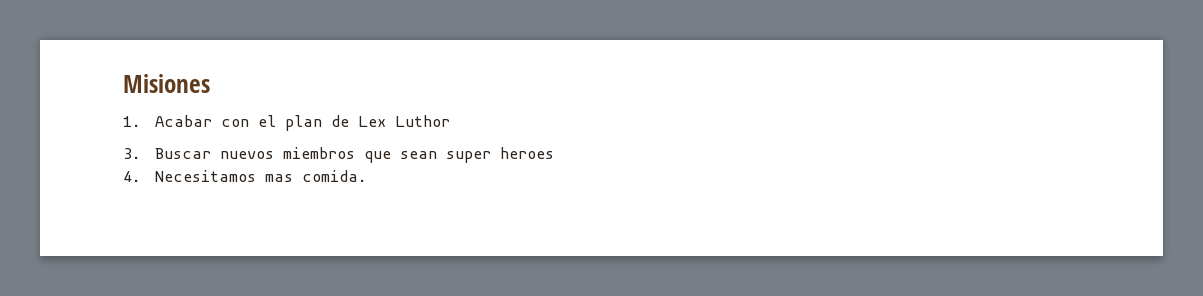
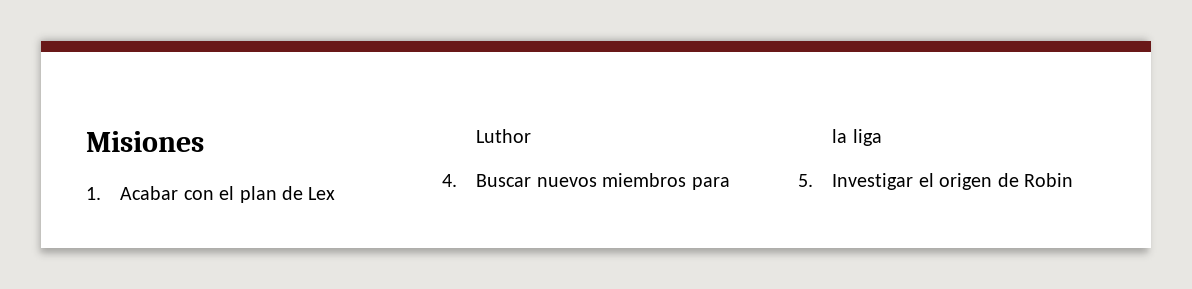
- 3. Buscar nuevos miembros que sean super heroes
- 4. Necesitamos mas comida.
+ 4. Buscar nuevos miembros para la liga
+ 5. Investigar el origen de Robin

